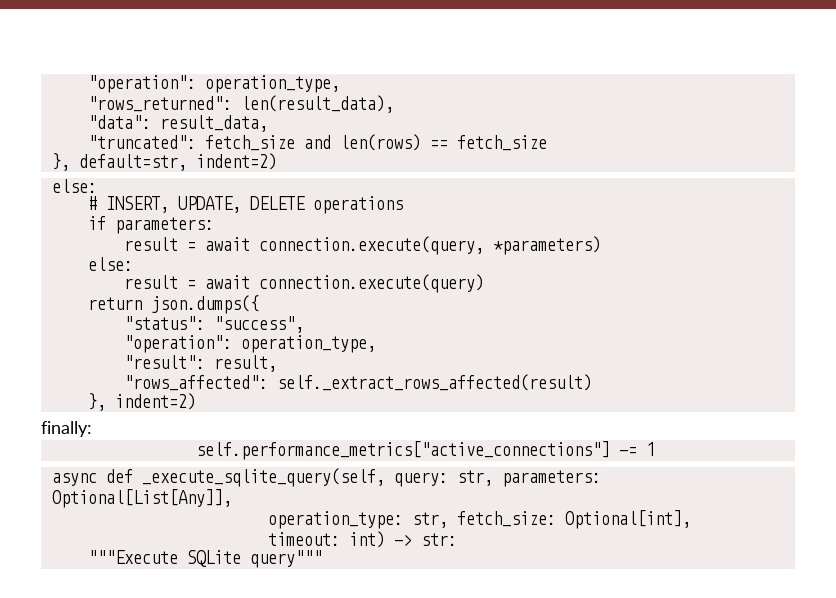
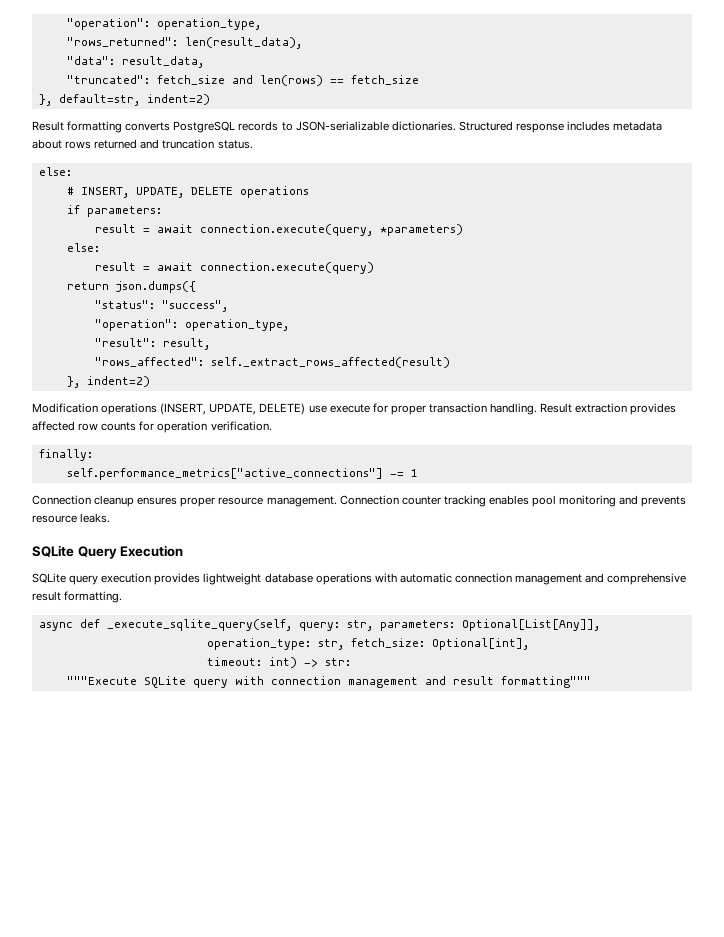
+ Result formatting converts PostgreSQL records to JSON-serializable dictionaries. Structured response includes metadata about rows returned and truncation status.
+ Modification operations (INSERT, UPDATE, DELETE) use execute for proper transaction handling. Result extraction provides affected row counts for operation verification.
  finally:
  self.performance_metrics["active_connections"] -= 1
+ Connection cleanup ensures proper resource management. Connection counter tracking enables pool monitoring and prevents resource leaks.
+ SQLite Query Execution
+ SQLite query execution provides lightweight database operations with automatic connection management and comprehensive result formatting.
- """Execute SQLite query"""
+ """Execute SQLite query with connection management and result formatting"""

